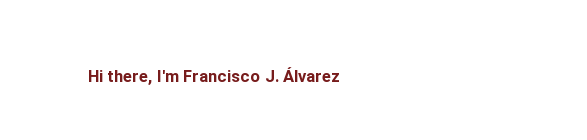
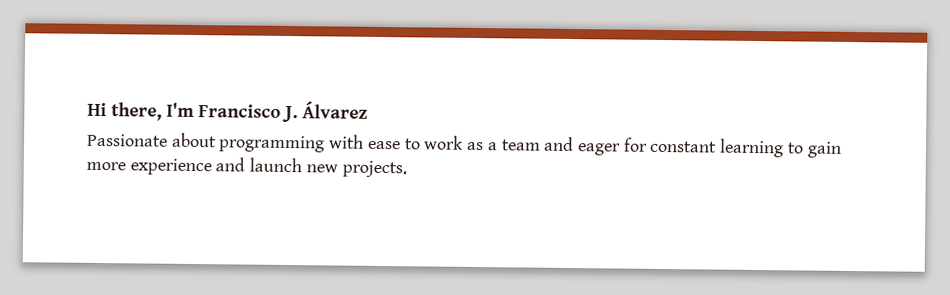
+ Passionate about programming with ease to work as a team and eager for constant learning to gain more experience and launch new projects.

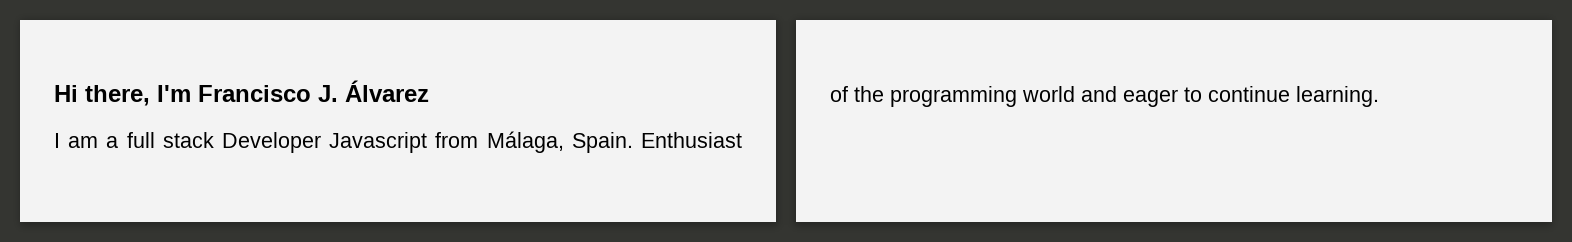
- Passionate about programming with ease to work as a team and eager for constant learning to gain more experience and launch new projects.
+ I am a full stack Developer Javascript from Málaga, Spain. Enthusiast of the programming world and eager to continue learning.

